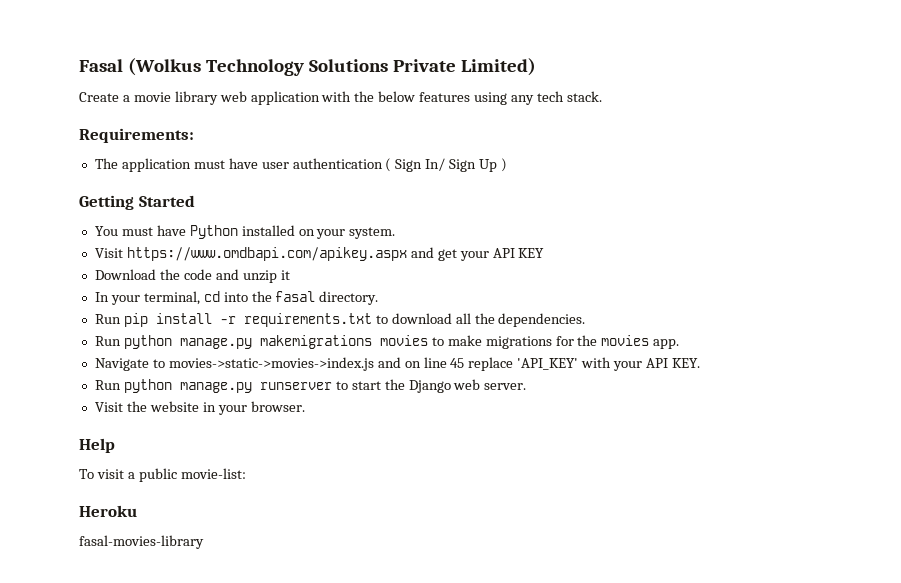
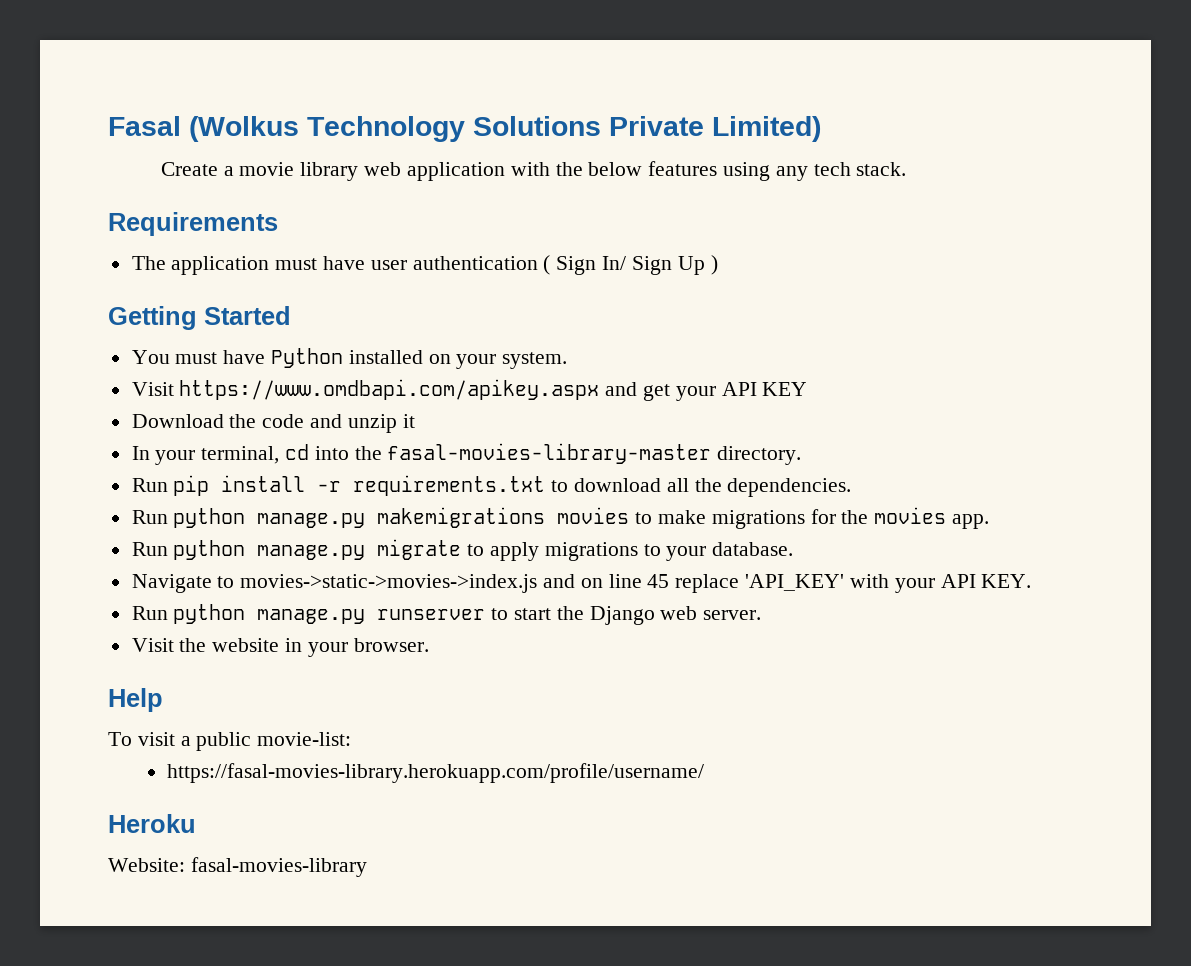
- Requirements:
+ Requirements
- In your terminal, cd into the fasal directory.
+ In your terminal, cd into the fasal-movies-library-master directory.
+ Run python manage.py migrate to apply migrations to your database.
+ https://fasal-movies-library.herokuapp.com/profile/username/
- fasal-movies-library
+ Website: fasal-movies-library

